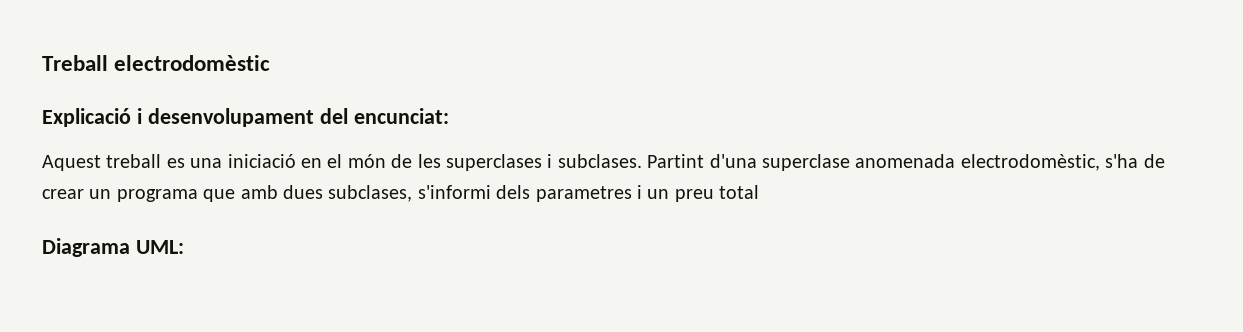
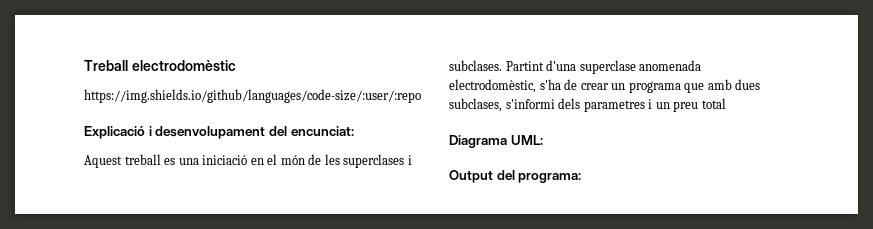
+ https://img.shields.io/github/languages/code-size/:user/:repo
+ Output del programa:

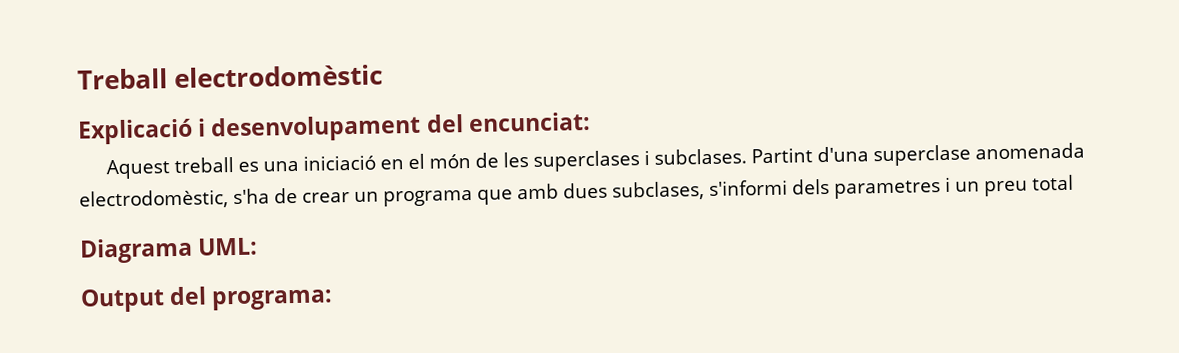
- https://img.shields.io/github/languages/code-size/:user/:repo

